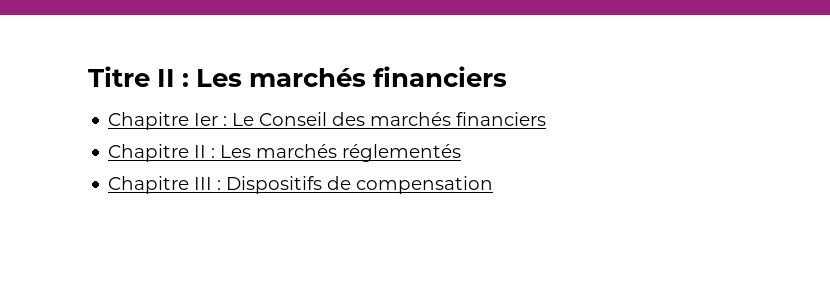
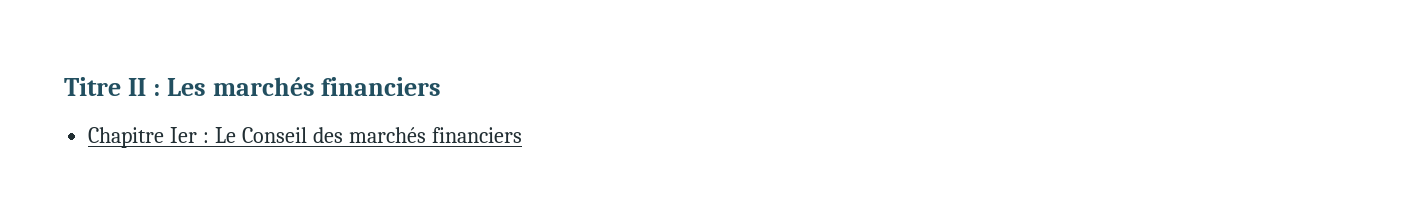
- Chapitre II : Les marchés réglementés
- Chapitre III : Dispositifs de compensation

